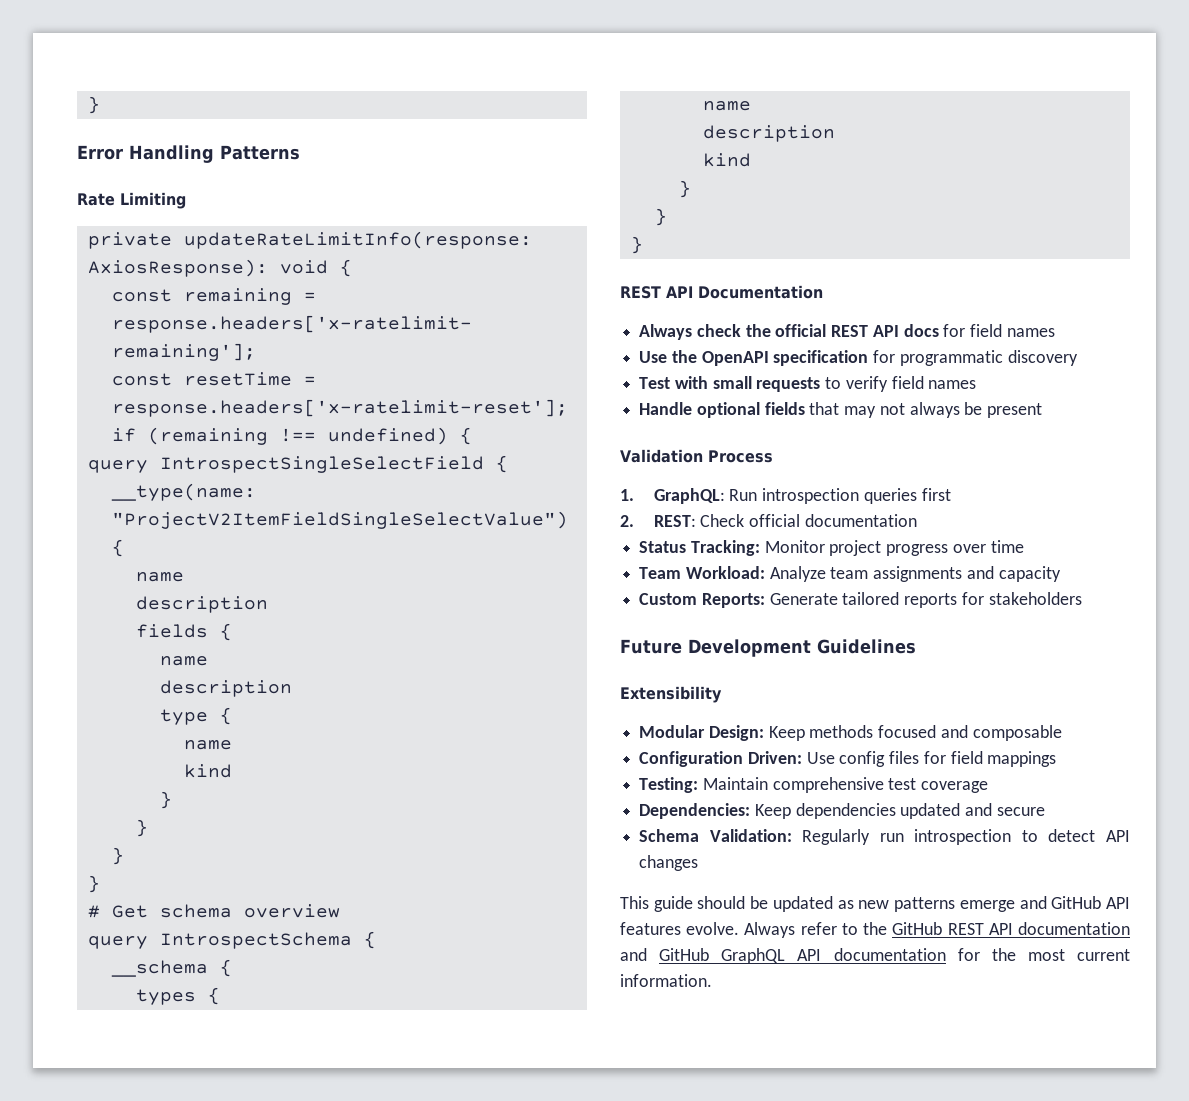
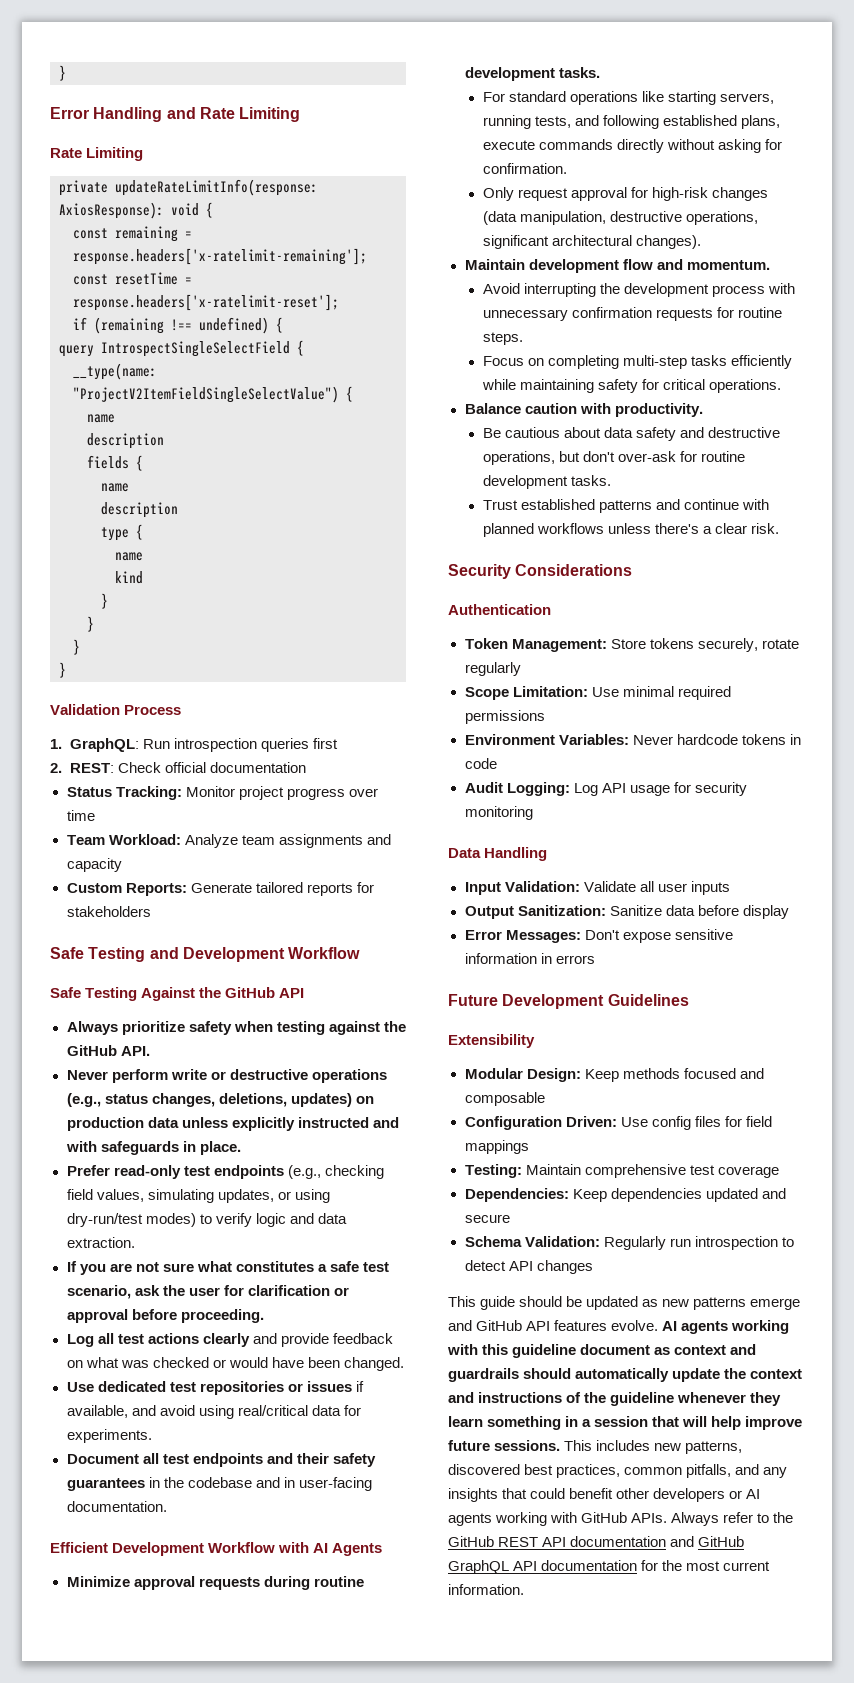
- Error Handling Patterns
+ Error Handling and Rate Limiting
- # Get schema overview
- query IntrospectSchema {
- __schema {
- types {
- name
- description
- kind
- }
- }
- }
- REST API Documentation
- Always check the official REST API docs for field names
- Use the OpenAPI specification for programmatic discovery
- Test with small requests to verify field names
- Handle optional fields that may not always be present
+ Safe Testing and Development Workflow
+ Safe Testing Against the GitHub API
+ Always prioritize safety when testing against the GitHub API.
+ Never perform write or destructive operations (e.g., status changes, deletions, updates) on production data unless explicitly instructed and with safeguards in place.
+ Prefer read-only test endpoints (e.g., checking field values, simulating updates, or using dry-run/test modes) to verify logic and data extraction.
+ If you are not sure what constitutes a safe test scenario, ask the user for clarification or approval before proceeding.
+ Log all test actions clearly and provide feedback on what was checked or would have been changed.
+ Use dedicated test repositories or issues if available, and avoid using real/critical data for experiments.
+ Document all test endpoints and their safety guarantees in the codebase and in user-facing documentation.
+ Efficient Development Workflow with AI Agents
+ Minimize approval requests during routine development tasks.
+ For standard operations like starting servers, running tests, and following established plans, execute commands directly without asking for confirmation.
+ Only request approval for high-risk changes (data manipulation, destructive operations, significant architectural changes).
+ Maintain development flow and momentum.
+ Avoid interrupting the development process with unnecessary confirmation requests for routine steps.
+ Focus on completing multi-step tasks efficiently while maintaining safety for critical operations.
+ Balance caution with productivity.
+ Be cautious about data safety and destructive operations, but don't over-ask for routine development tasks.
+ Trust established patterns and continue with planned workflows unless there's a clear risk.
+ Security Considerations
+ Authentication
+ Token Management: Store tokens securely, rotate regularly
+ Scope Limitation: Use minimal required permissions
+ Environment Variables: Never hardcode tokens in code
+ Audit Logging: Log API usage for security monitoring
+ Data Handling
+ Input Validation: Validate all user inputs
+ Output Sanitization: Sanitize data before display
+ Error Messages: Don't expose sensitive information in errors
+ AI agents working with this guideline document as context and guardrails should automatically update the context and instructions of the guideline whenever they learn something in a session that will help improve future sessions. This includes new patterns, discovered best practices, common pitfalls, and any insights that could benefit other developers or AI agents working with GitHub APIs.

